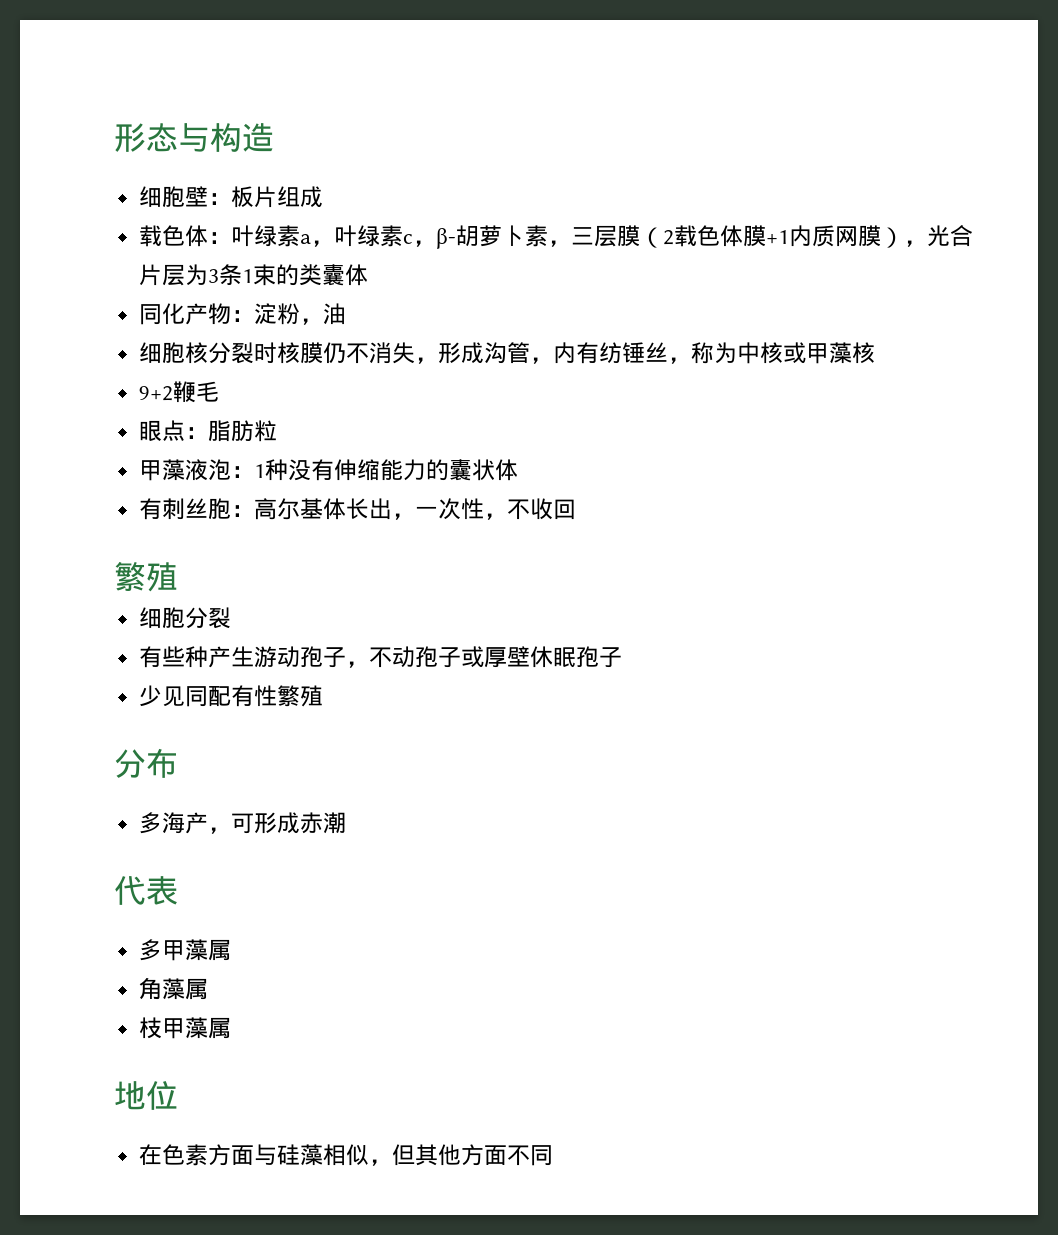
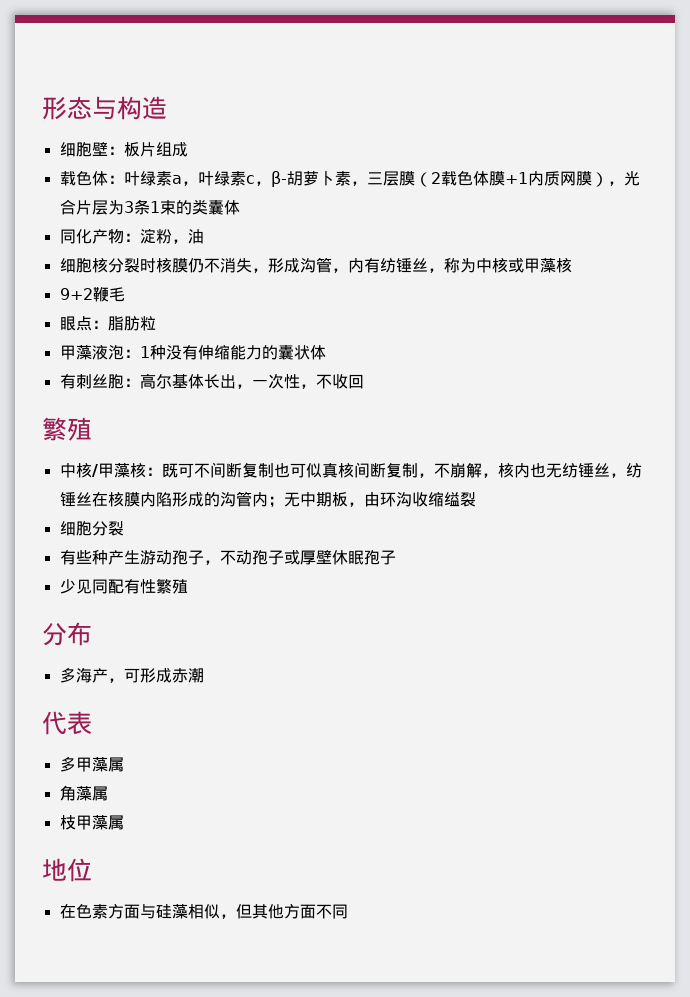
+ 中核/甲藻核：既可不间断复制也可似真核间断复制，不崩解，核内也无纺锤丝，纺锤丝在核膜内陷形成的沟管内；无中期板，由环沟收缩缢裂

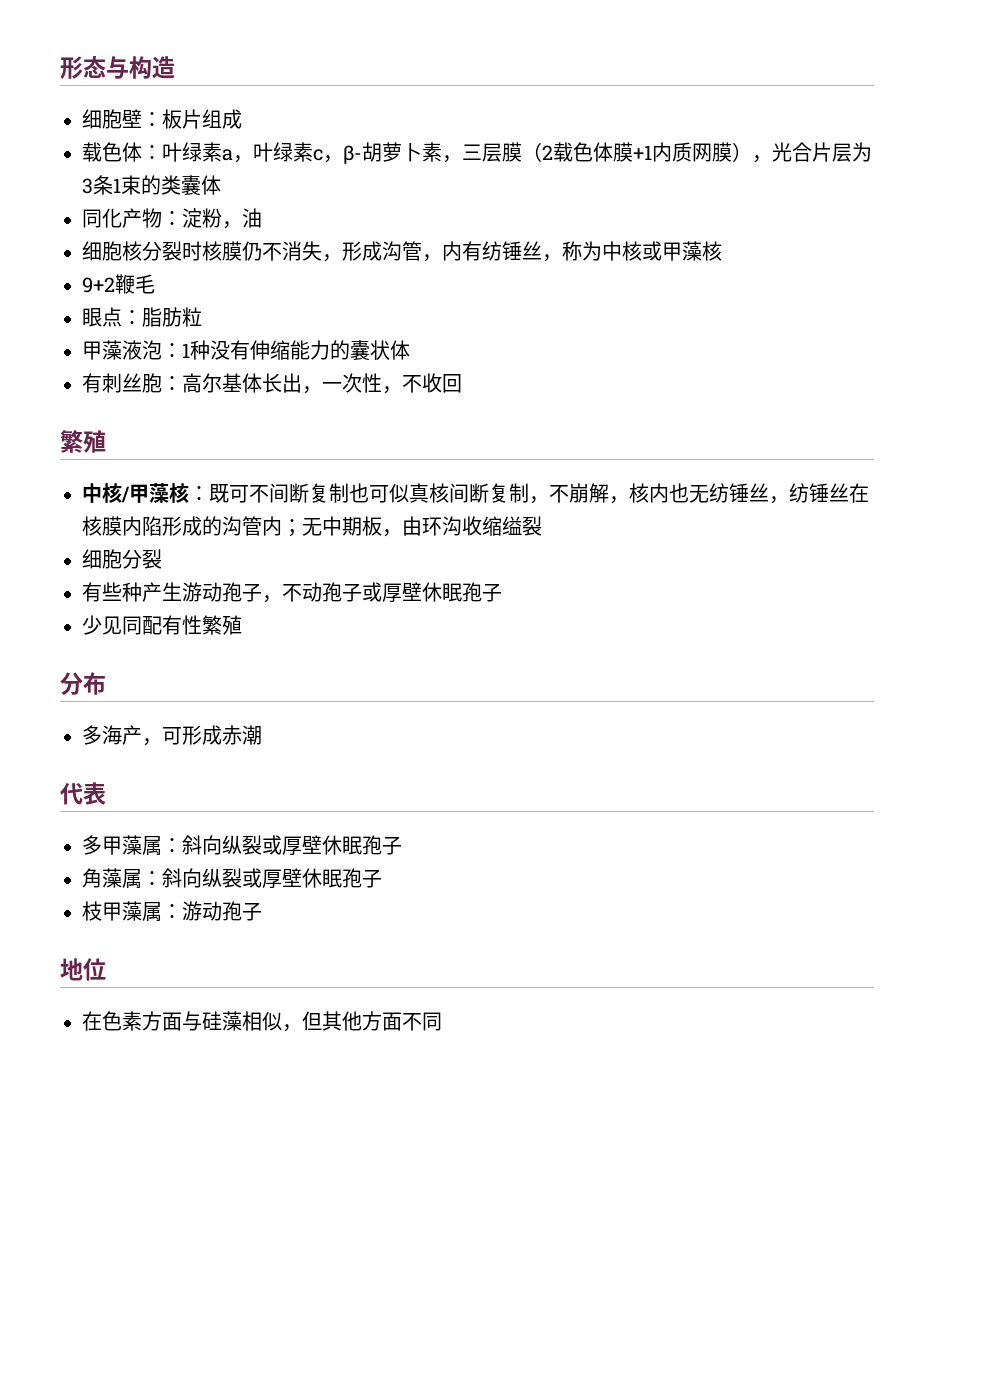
- 多甲藻属
- 角藻属
+ 多甲藻属：斜向纵裂或厚壁休眠孢子
+ 角藻属：斜向纵裂或厚壁休眠孢子
- 枝甲藻属
+ 枝甲藻属：游动孢子

